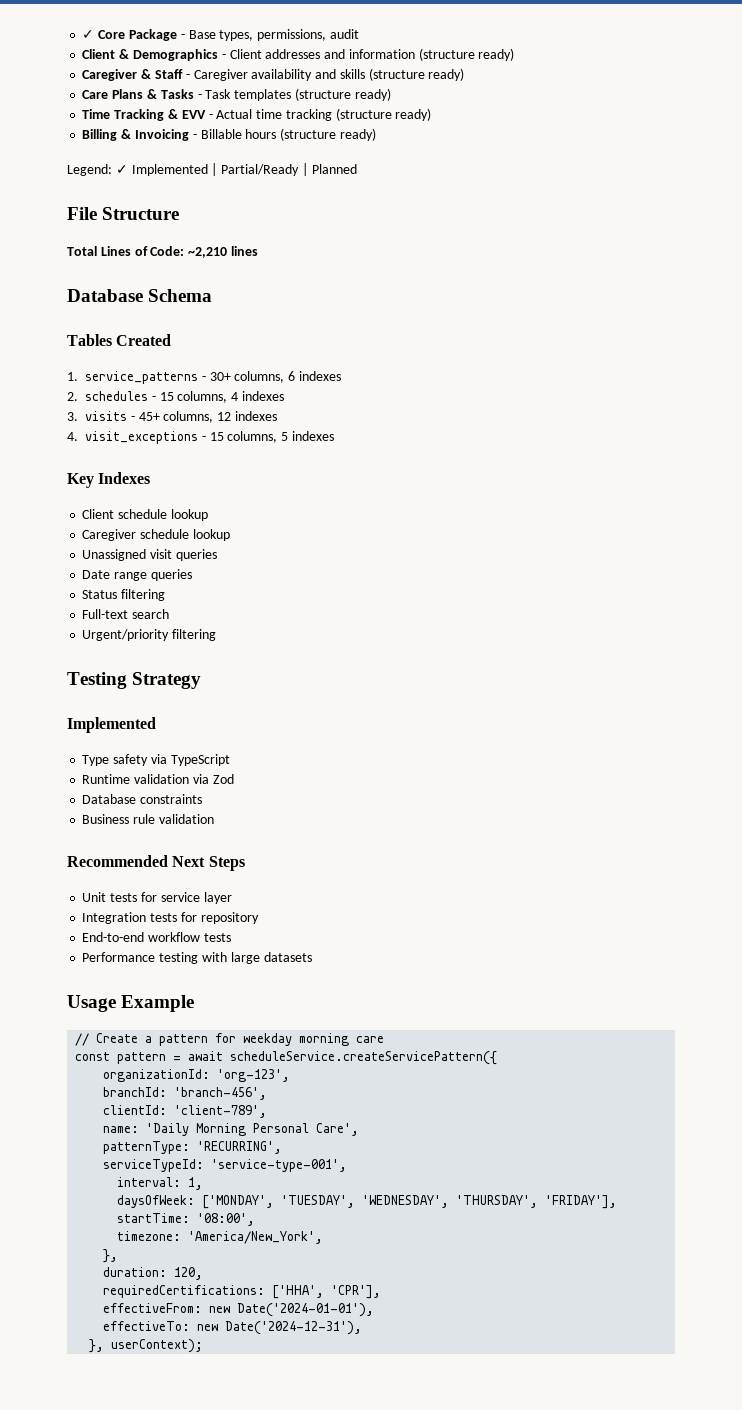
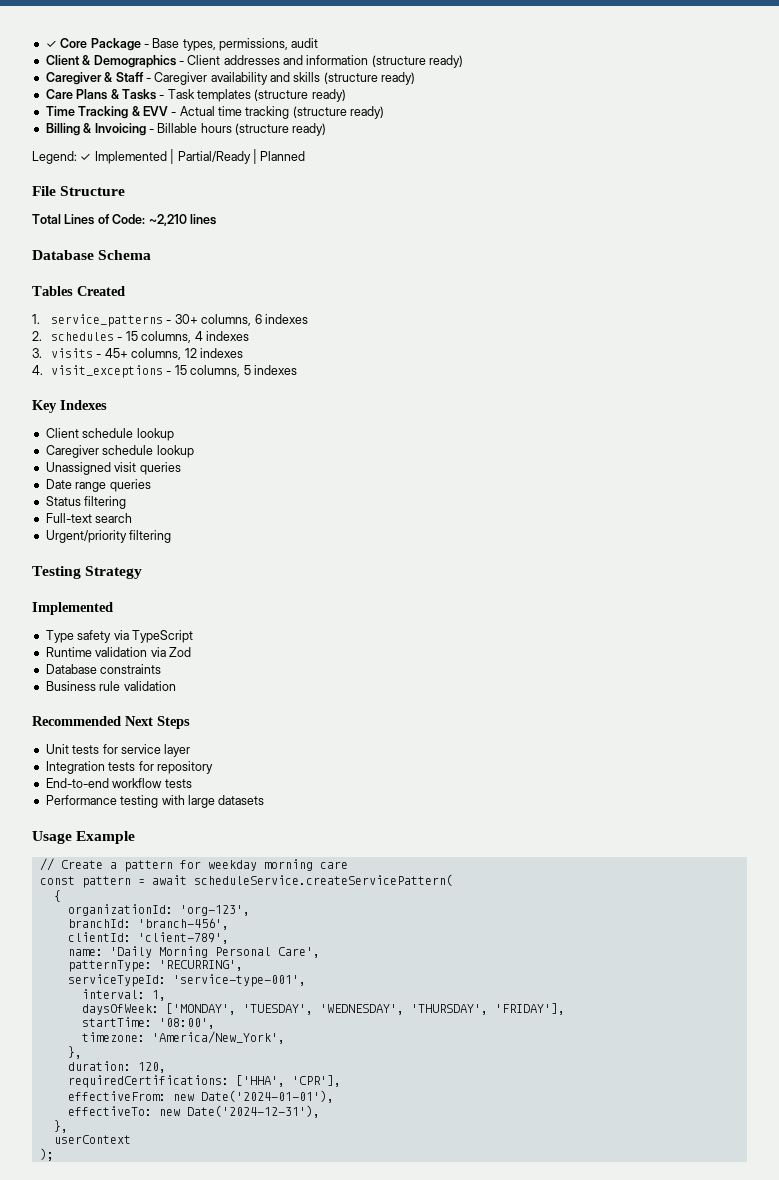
- const pattern = await scheduleService.createServicePattern({
+ const pattern = await scheduleService.createServicePattern(
+ {
  effectiveTo: new Date('2024-12-31'),
- }, userContext);
+ },
+ userContext
+ );

